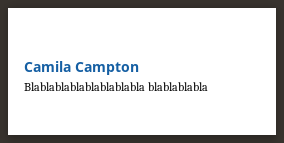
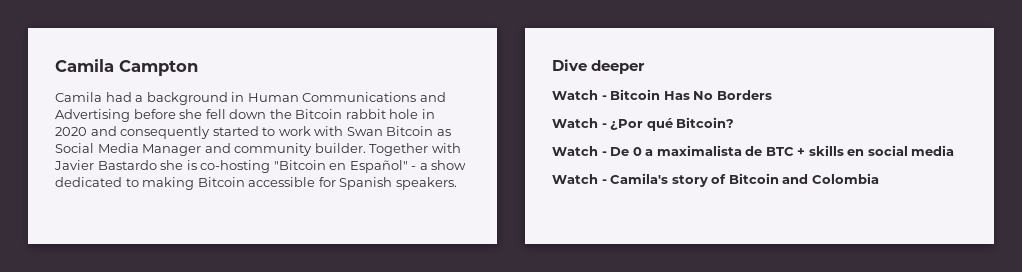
- Blablablablablablablabla blablablabla
+ Camila had a background in Human Communications and Advertising before she fell down the Bitcoin rabbit hole in 2020 and consequently started to work with Swan Bitcoin as Social Media Manager and community builder. Together with Javier Bastardo she is co-hosting "Bitcoin en Español" - a show dedicated to making Bitcoin accessible for Spanish speakers.
+ Dive deeper
+ Watch - Bitcoin Has No Borders
+ Watch - ¿Por qué Bitcoin?
+ Watch - De 0 a maximalista de BTC + skills en social media
+ Watch - Camila's story of Bitcoin and Colombia

